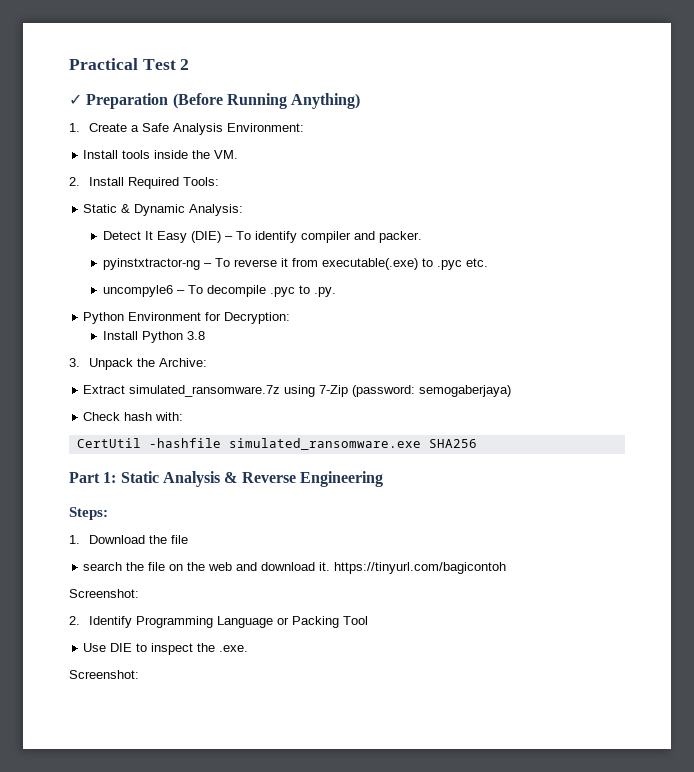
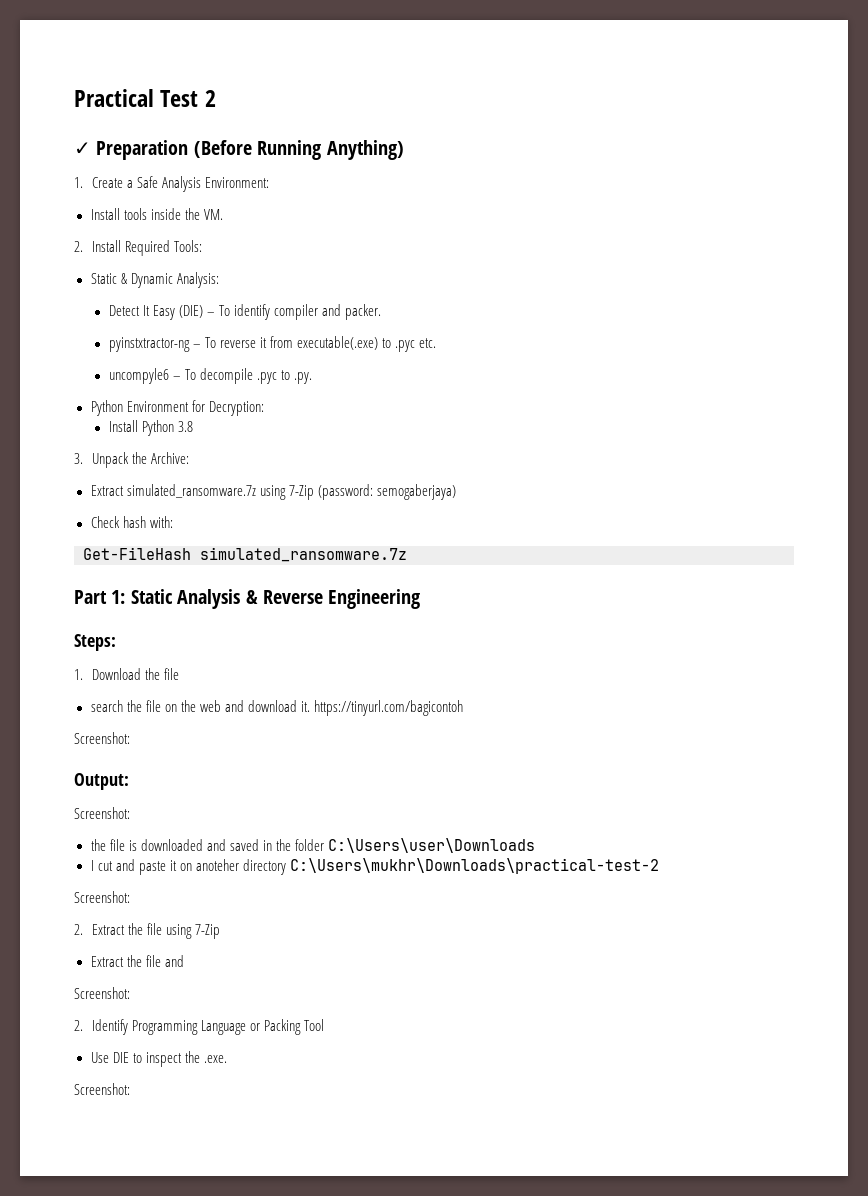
- CertUtil -hashfile simulated_ransomware.exe SHA256
+ Get-FileHash simulated_ransomware.7z
+ Output:
+ Screenshot:
+ the file is downloaded and saved in the folder C:\Users\user\Downloads
+ I cut and paste it on anoteher directory C:\Users\mukhr\Downloads\practical-test-2
+ Screenshot:
+ 2. Extract the file using 7-Zip
+ Extract the file and
+ Screenshot:

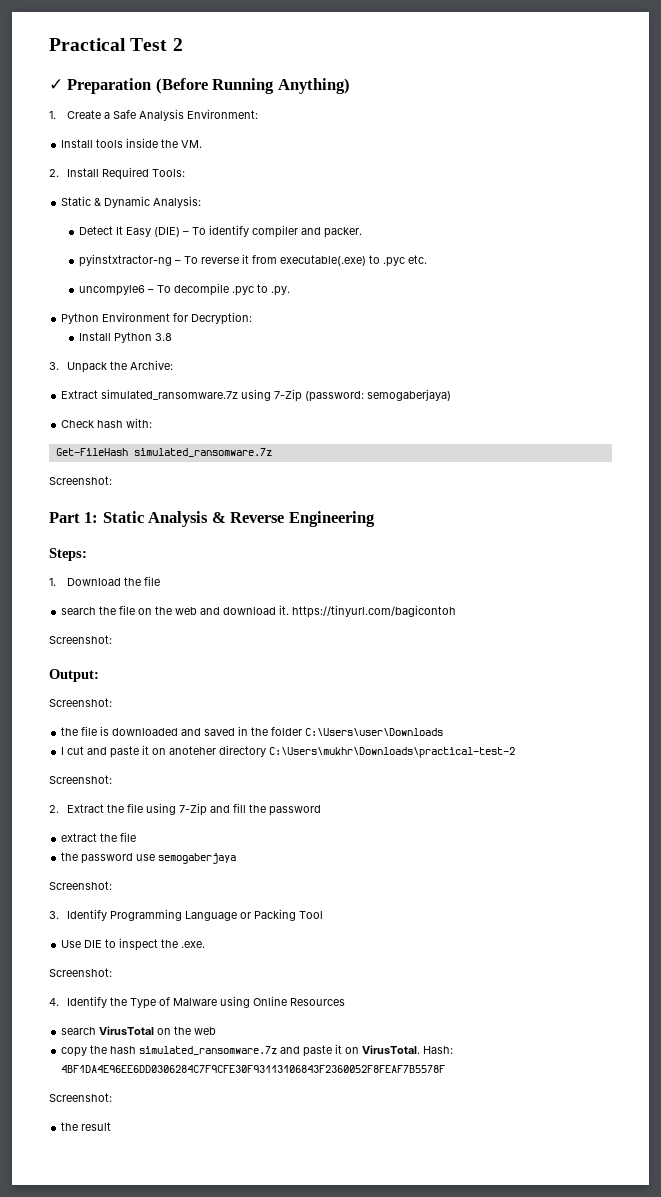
  Get-FileHash simulated_ransomware.7z
+ Screenshot:
- 2. Extract the file using 7-Zip
- Extract the file and
+ 2. Extract the file using 7-Zip and fill the password
+ extract the file
+ the password use semogaberjaya
  Screenshot:
- 2. Identify Programming Language or Packing Tool
+ 3. Identify Programming Language or Packing Tool
+ 4. Identify the Type of Malware using Online Resources
+ search VirusTotal on the web
+ copy the hash simulated_ransomware.7z and paste it on VirusTotal. Hash: 4BF1DA4E96EE6DD0306284C7F9CFE30F93113106843F2360052F8FEAF7B5578F
+ Screenshot:
+ the result

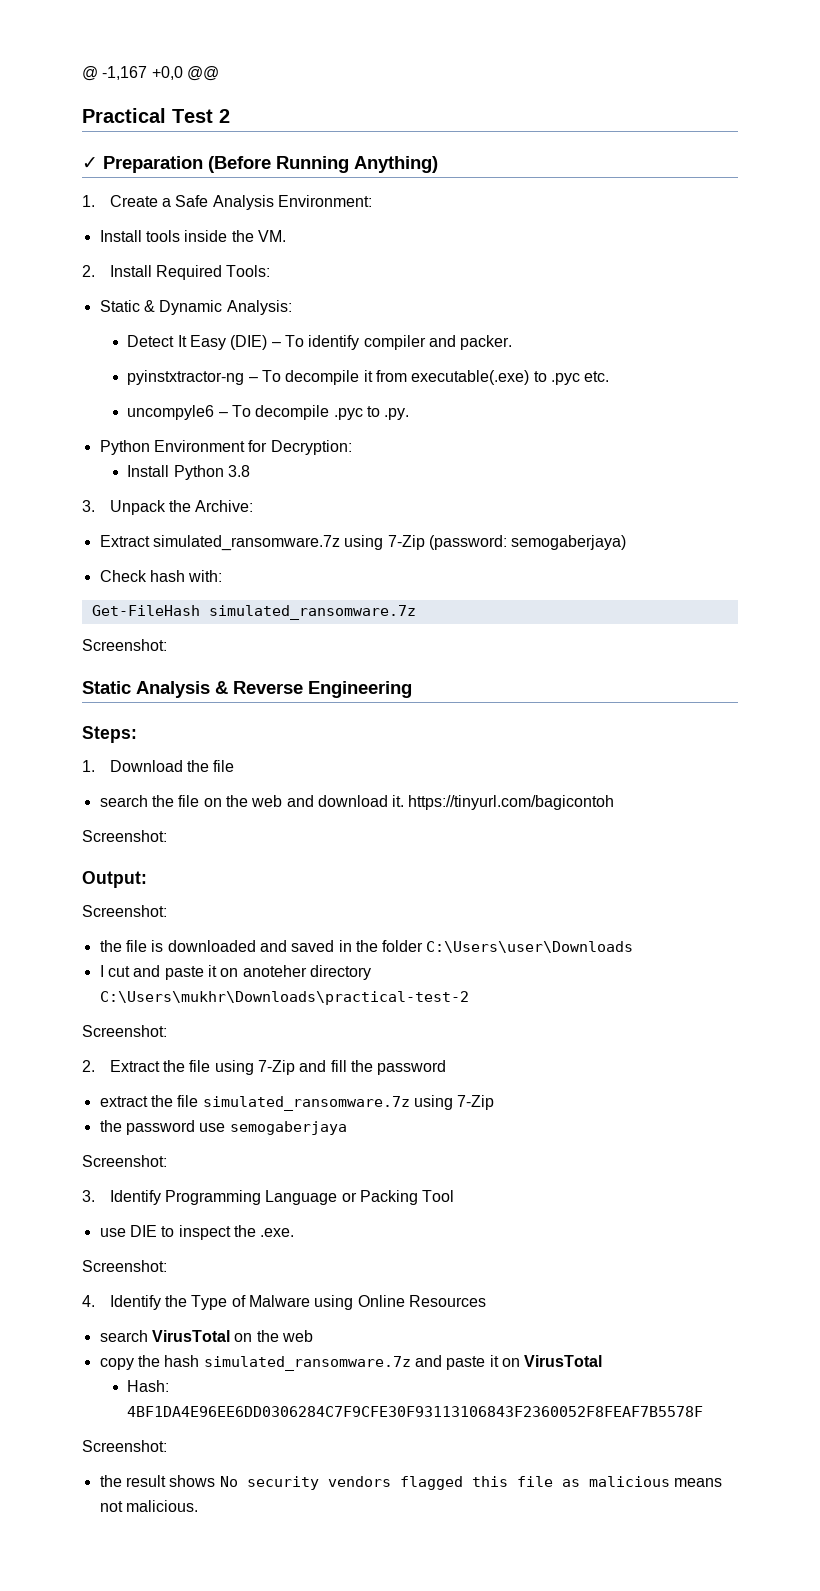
+ @ -1,167 +0,0 @@
- pyinstxtractor-ng – To reverse it from executable(.exe) to .pyc etc.
+ pyinstxtractor-ng – To decompile it from executable(.exe) to .pyc etc.
- Part 1: Static Analysis & Reverse Engineering
+ Static Analysis & Reverse Engineering
- extract the file
+ extract the file simulated_ransomware.7z using 7-Zip
- Use DIE to inspect the .exe.
+ use DIE to inspect the .exe.
- copy the hash simulated_ransomware.7z and paste it on VirusTotal. Hash: 4BF1DA4E96EE6DD0306284C7F9CFE30F93113106843F2360052F8FEAF7B5578F
+ copy the hash simulated_ransomware.7z and paste it on VirusTotal
+ Hash: 4BF1DA4E96EE6DD0306284C7F9CFE30F93113106843F2360052F8FEAF7B5578F
- the result
+ the result shows No security vendors flagged this file as malicious means not malicious.

